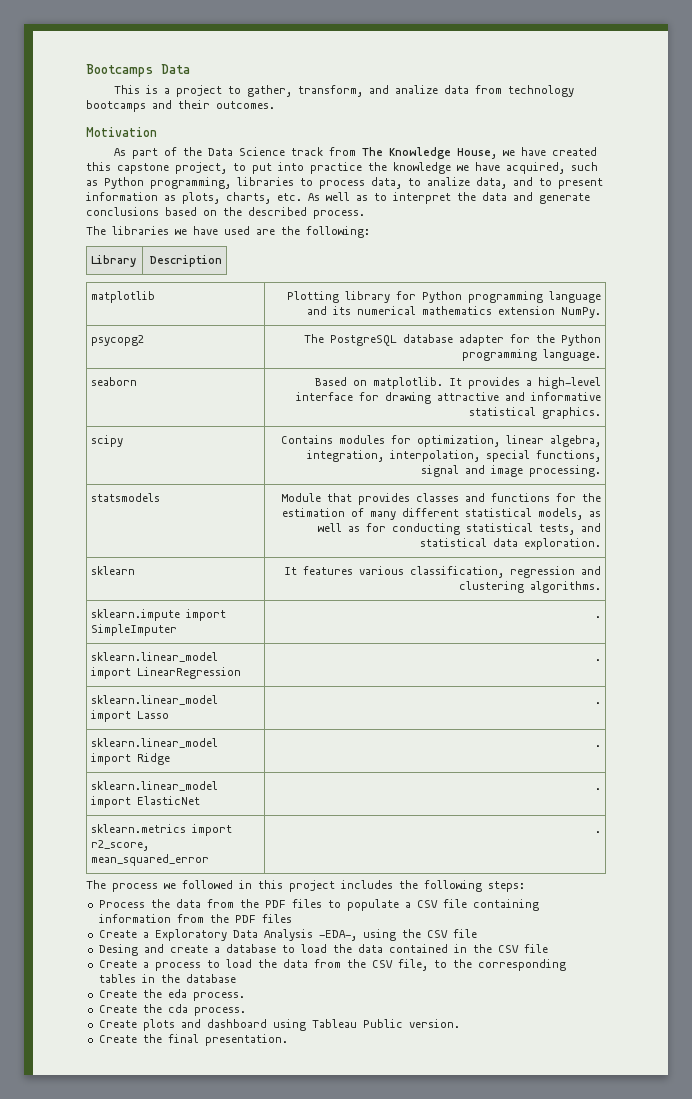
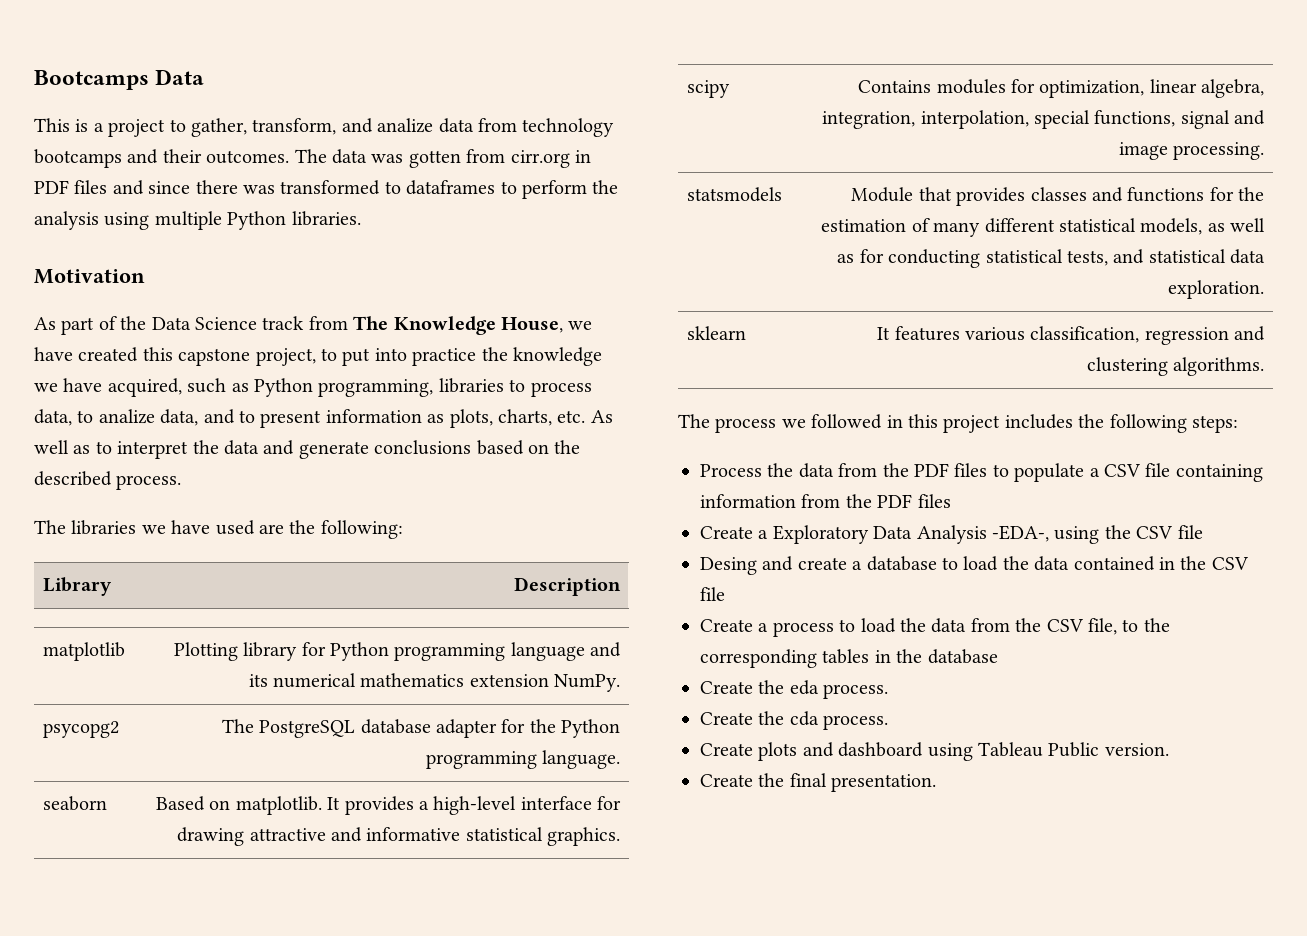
+ The data was gotten from cirr.org in PDF files and since there was transformed to dataframes to perform the analysis using multiple Python libraries.
- sklearn.impute import SimpleImputer | .
- sklearn.linear_model import LinearRegression | .
- sklearn.linear_model import Lasso | .
- sklearn.linear_model import Ridge | .
- sklearn.linear_model import ElasticNet | .
- sklearn.metrics import r2_score, mean_squared_error | .

